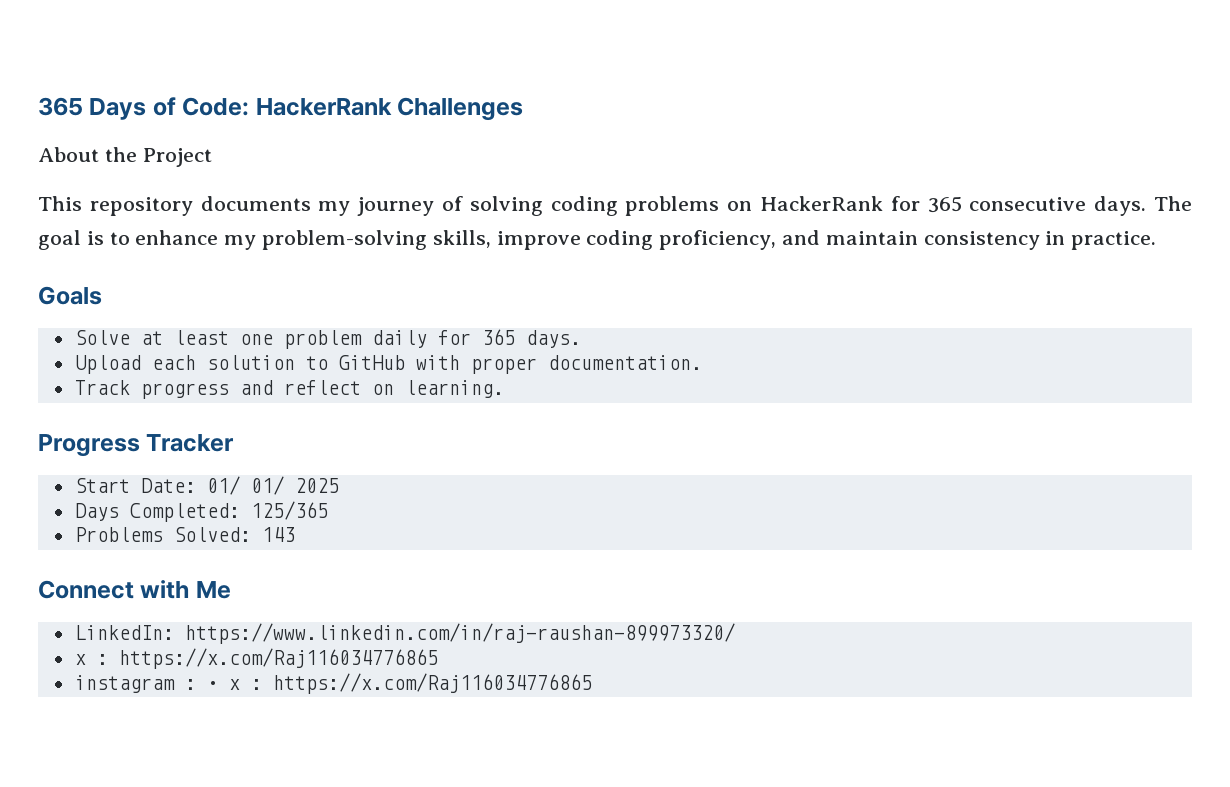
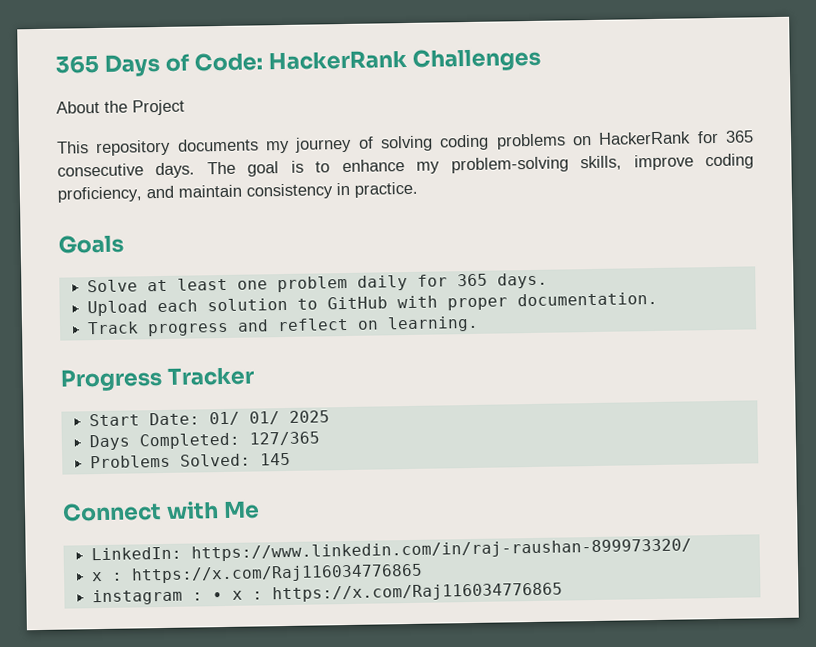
- Days Completed: 125/365
+ Days Completed: 127/365
- Problems Solved: 143
+ Problems Solved: 145

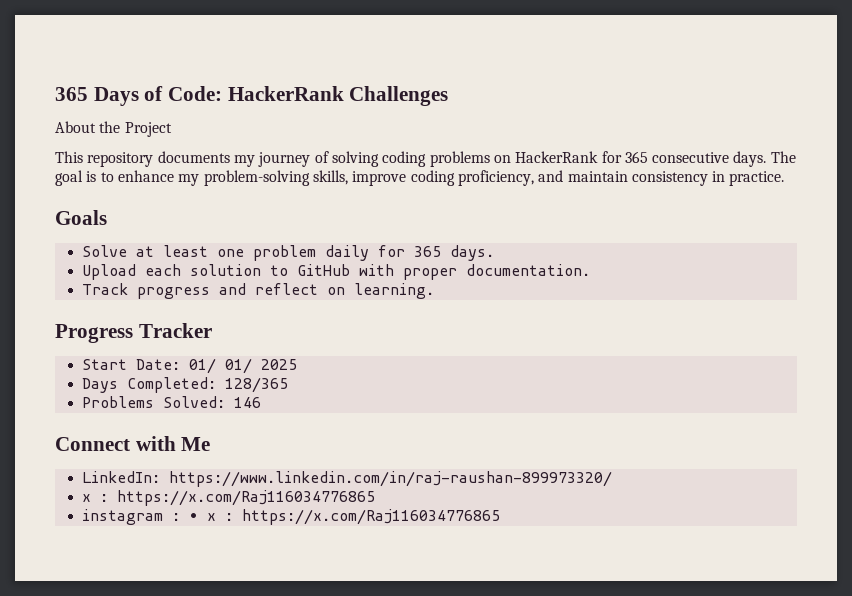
- Days Completed: 127/365
+ Days Completed: 128/365
- Problems Solved: 145
+ Problems Solved: 146

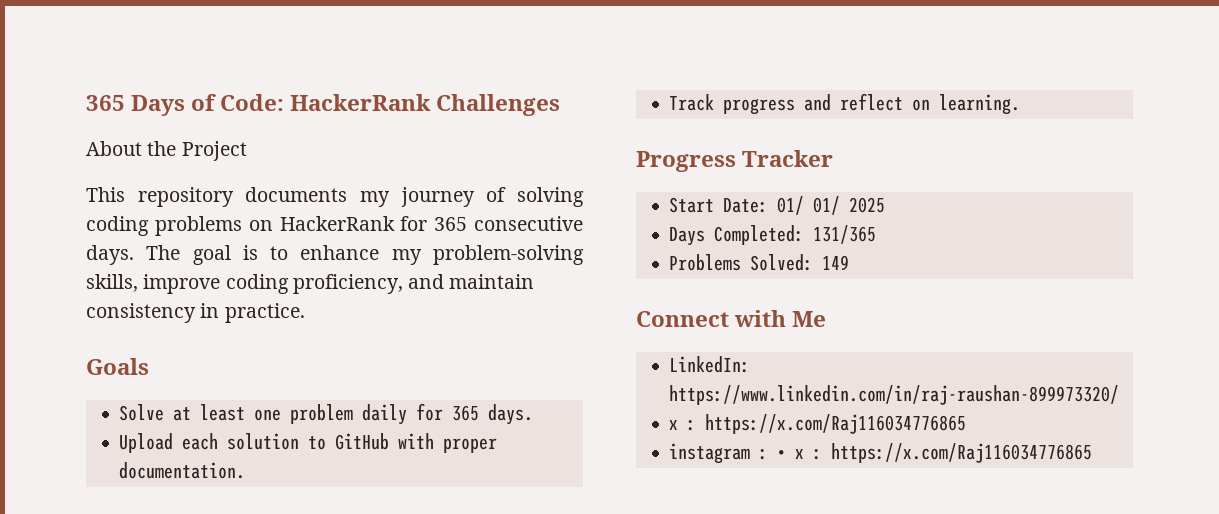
- Days Completed: 128/365
+ Days Completed: 131/365
- Problems Solved: 146
+ Problems Solved: 149

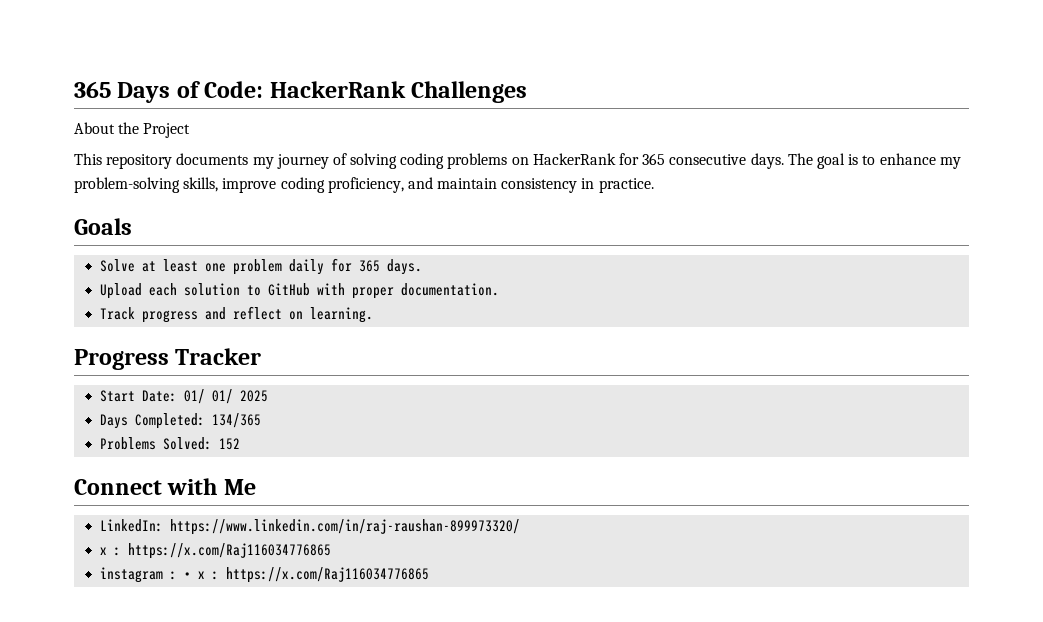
- Days Completed: 131/365
+ Days Completed: 134/365
- Problems Solved: 149
+ Problems Solved: 152

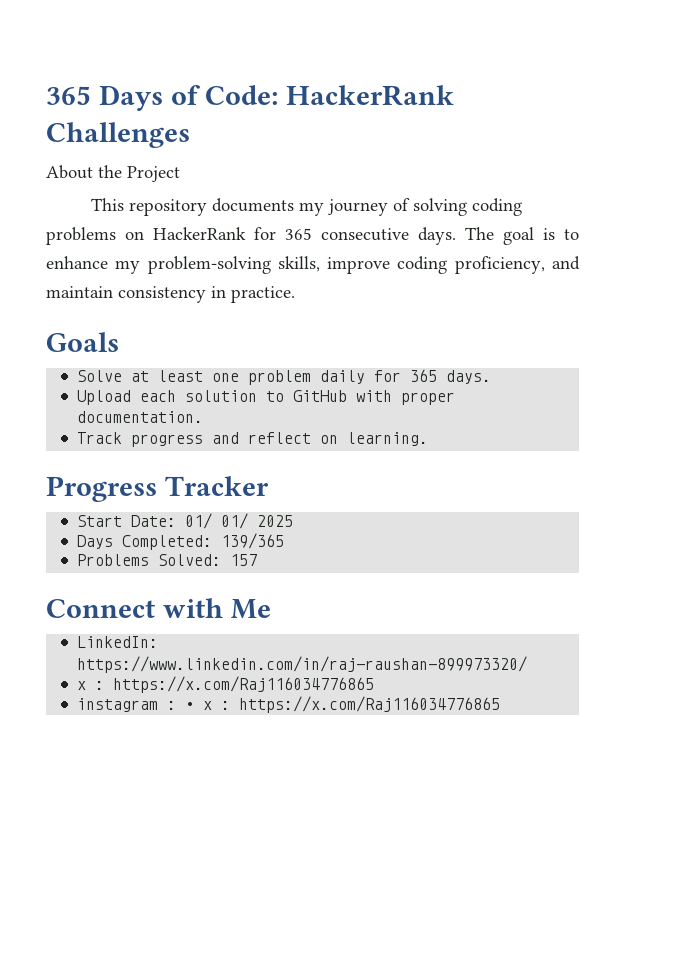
- Days Completed: 134/365
+ Days Completed: 139/365
- Problems Solved: 152
+ Problems Solved: 157

